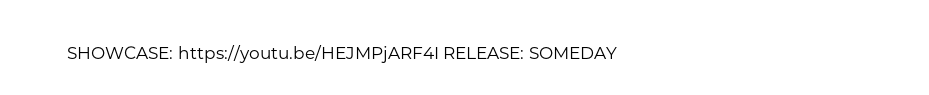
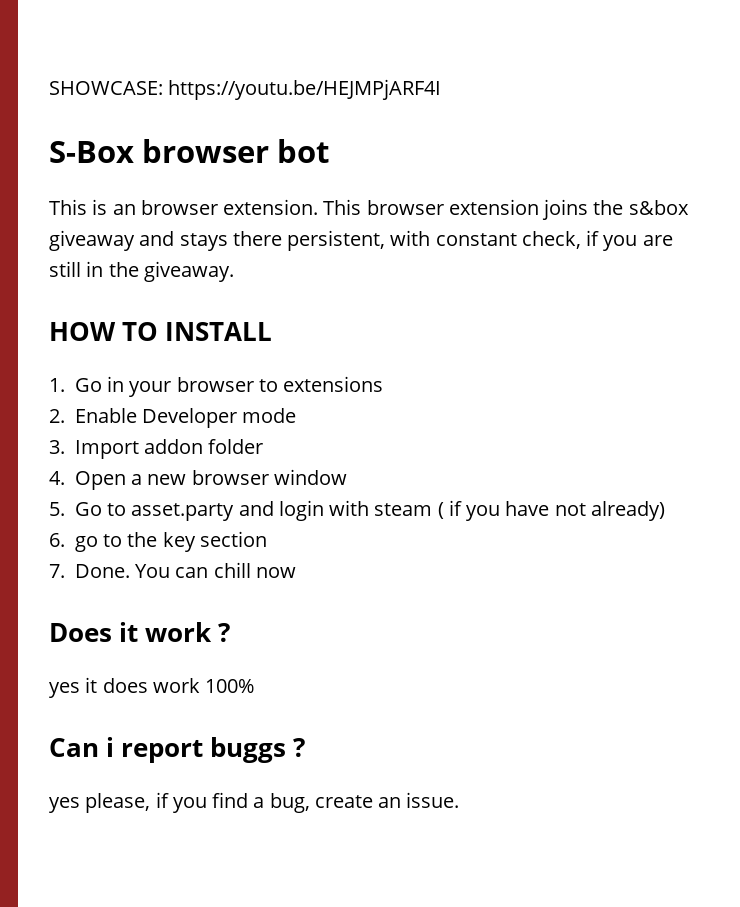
- SHOWCASE: https://youtu.be/HEJMPjARF4I RELEASE: SOMEDAY
+ SHOWCASE: https://youtu.be/HEJMPjARF4I
+ S-Box browser bot
+ This is an browser extension. This browser extension joins the s&box giveaway and stays there persistent, with constant check, if you are still in the giveaway.
+ HOW TO INSTALL
+ 1. Go in your browser to extensions
+ 2. Enable Developer mode
+ 3. Import addon folder
+ 4. Open a new browser window
+ 5. Go to asset.party and login with steam ( if you have not already)
+ 6. go to the key section
+ 7. Done. You can chill now
+ Does it work ?
+ yes it does work 100%
+ Can i report buggs ?
+ yes please, if you find a bug, create an issue.

